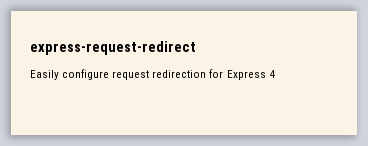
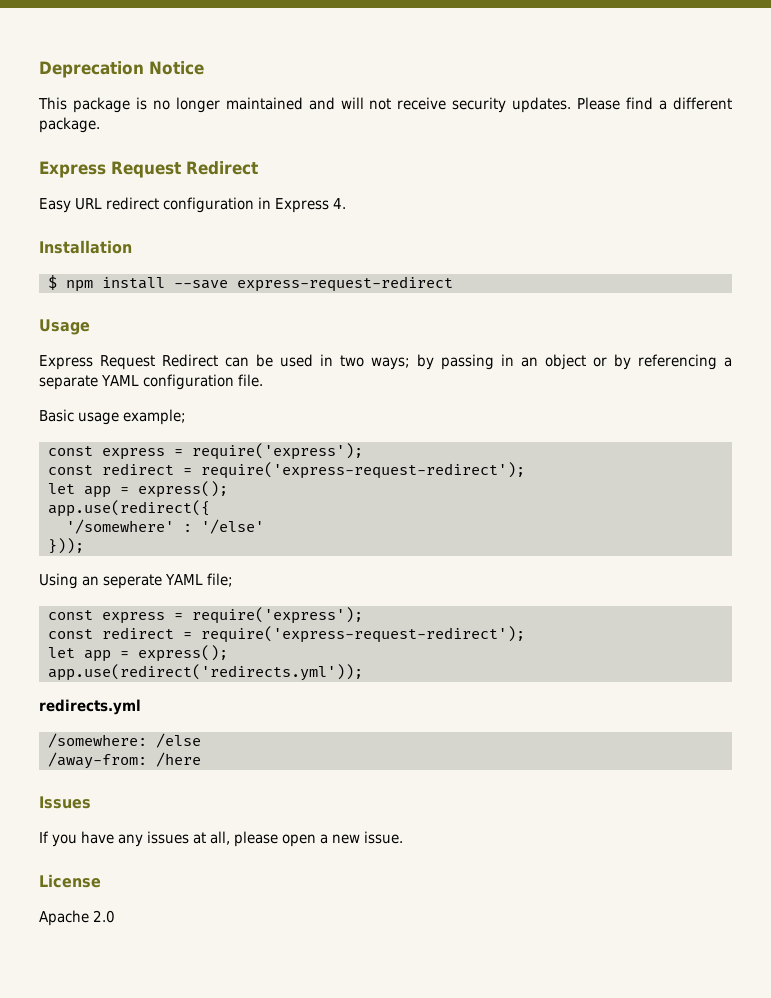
- express-request-redirect
- Easily configure request redirection for Express 4
+ Deprecation Notice
+ This package is no longer maintained and will not receive security updates. Please find a different package.
+ Express Request Redirect
+ Easy URL redirect configuration in Express 4.
+ Installation
+ $ npm install --save express-request-redirect
+ Usage
+ Express Request Redirect can be used in two ways; by passing in an object or by referencing a separate YAML configuration file.
+ Basic usage example;
+ const express = require('express');
+ const redirect = require('express-request-redirect');
+ let app = express();
+ app.use(redirect({
+ '/somewhere' : '/else'
+ }));
+ Using an seperate YAML file;
+ const express = require('express');
+ const redirect = require('express-request-redirect');
+ let app = express();
+ app.use(redirect('redirects.yml'));
+ redirects.yml
+ /somewhere: /else
+ /away-from: /here
+ Issues
+ If you have any issues at all, please open a new issue.
+ License
+ Apache 2.0

